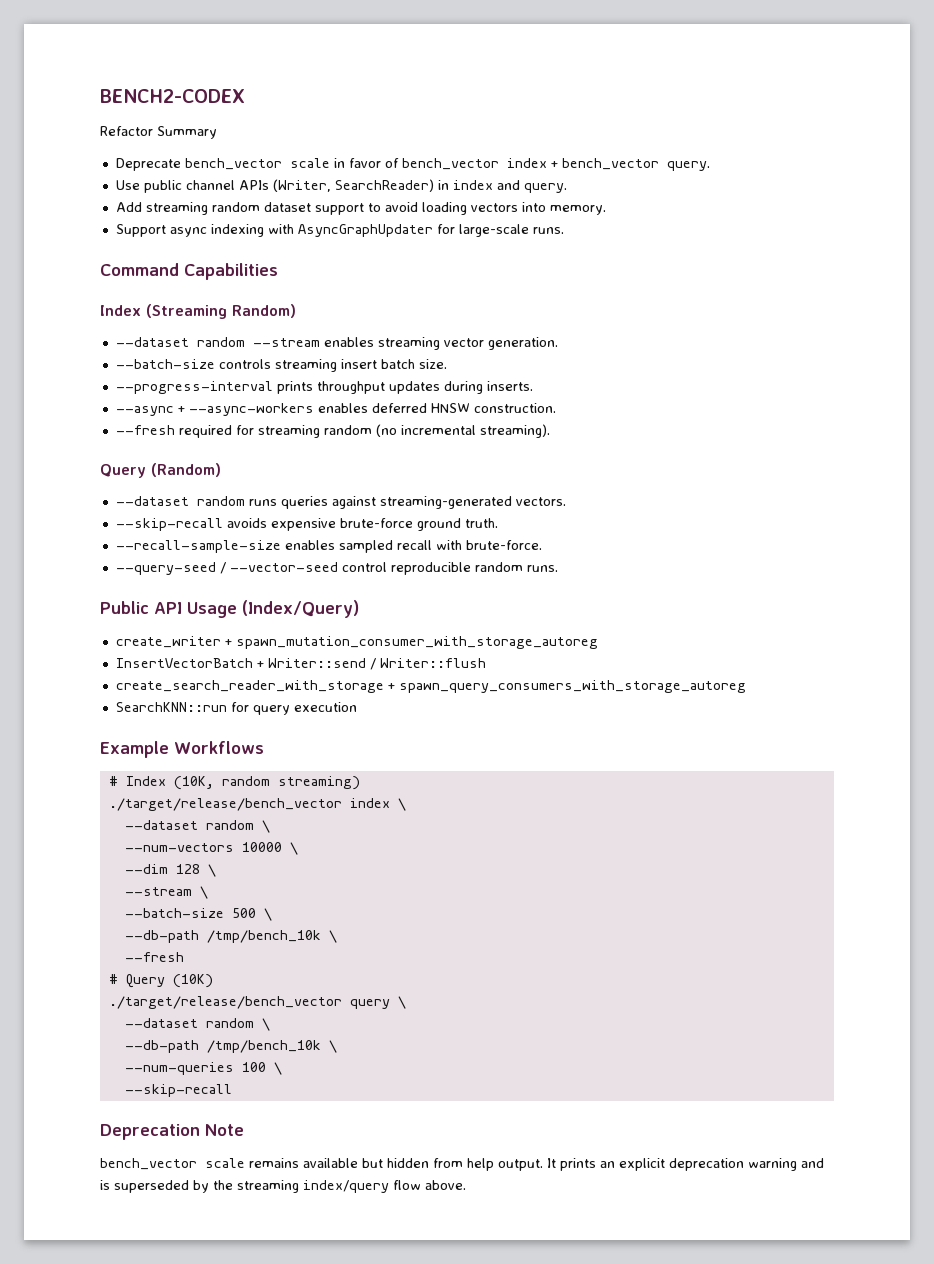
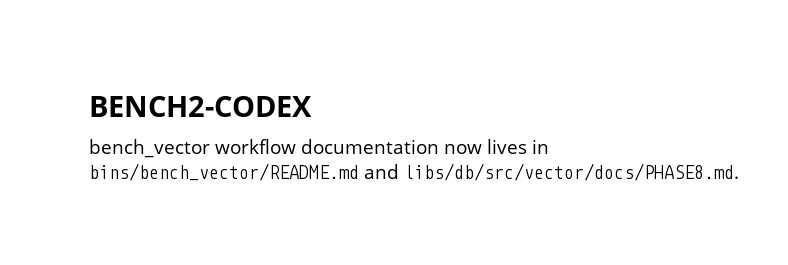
- Refactor Summary
- Deprecate bench_vector scale in favor of bench_vector index + bench_vector query.
- Use public channel APIs (Writer, SearchReader) in index and query.
- Add streaming random dataset support to avoid loading vectors into memory.
- Support async indexing with AsyncGraphUpdater for large-scale runs.
- Command Capabilities
- Index (Streaming Random)
- --dataset random --stream enables streaming vector generation.
- --batch-size controls streaming insert batch size.
- --progress-interval prints throughput updates during inserts.
- --async + --async-workers enables deferred HNSW construction.
- --fresh required for streaming random (no incremental streaming).
- Query (Random)
- --dataset random runs queries against streaming-generated vectors.
- --skip-recall avoids expensive brute-force ground truth.
- --recall-sample-size enables sampled recall with brute-force.
- --query-seed / --vector-seed control reproducible random runs.
- Public API Usage (Index/Query)
- create_writer + spawn_mutation_consumer_with_storage_autoreg
- InsertVectorBatch + Writer::send / Writer::flush
- create_search_reader_with_storage + spawn_query_consumers_with_storage_autoreg
- SearchKNN::run for query execution
- Example Workflows
- # Index (10K, random streaming)
- ./target/release/bench_vector index \
- --dataset random \
- --num-vectors 10000 \
- --dim 128 \
- --stream \
- --batch-size 500 \
- --db-path /tmp/bench_10k \
- --fresh
- # Query (10K)
- ./target/release/bench_vector query \
- --dataset random \
- --db-path /tmp/bench_10k \
- --num-queries 100 \
- --skip-recall
- Deprecation Note
- bench_vector scale remains available but hidden from help output. It prints an explicit deprecation warning and is superseded by the streaming index/query flow above.
+ bench_vector workflow documentation now lives in bins/bench_vector/README.md and libs/db/src/vector/docs/PHASE8.md.

